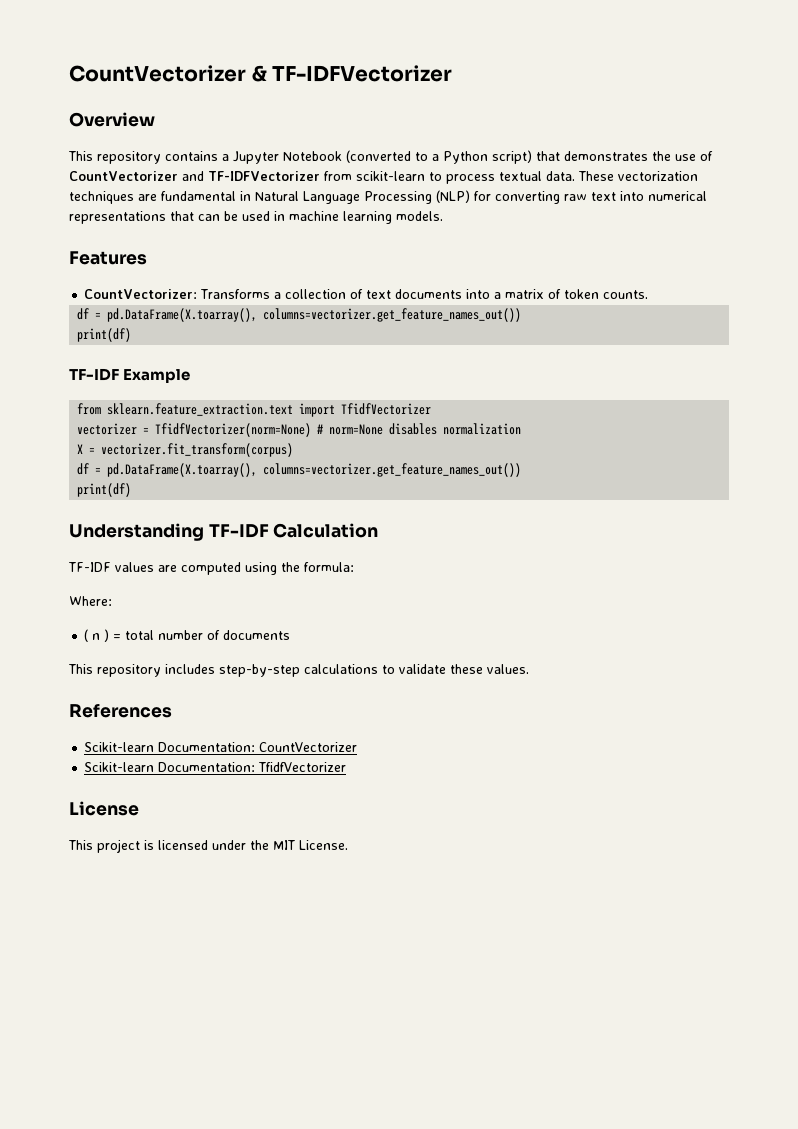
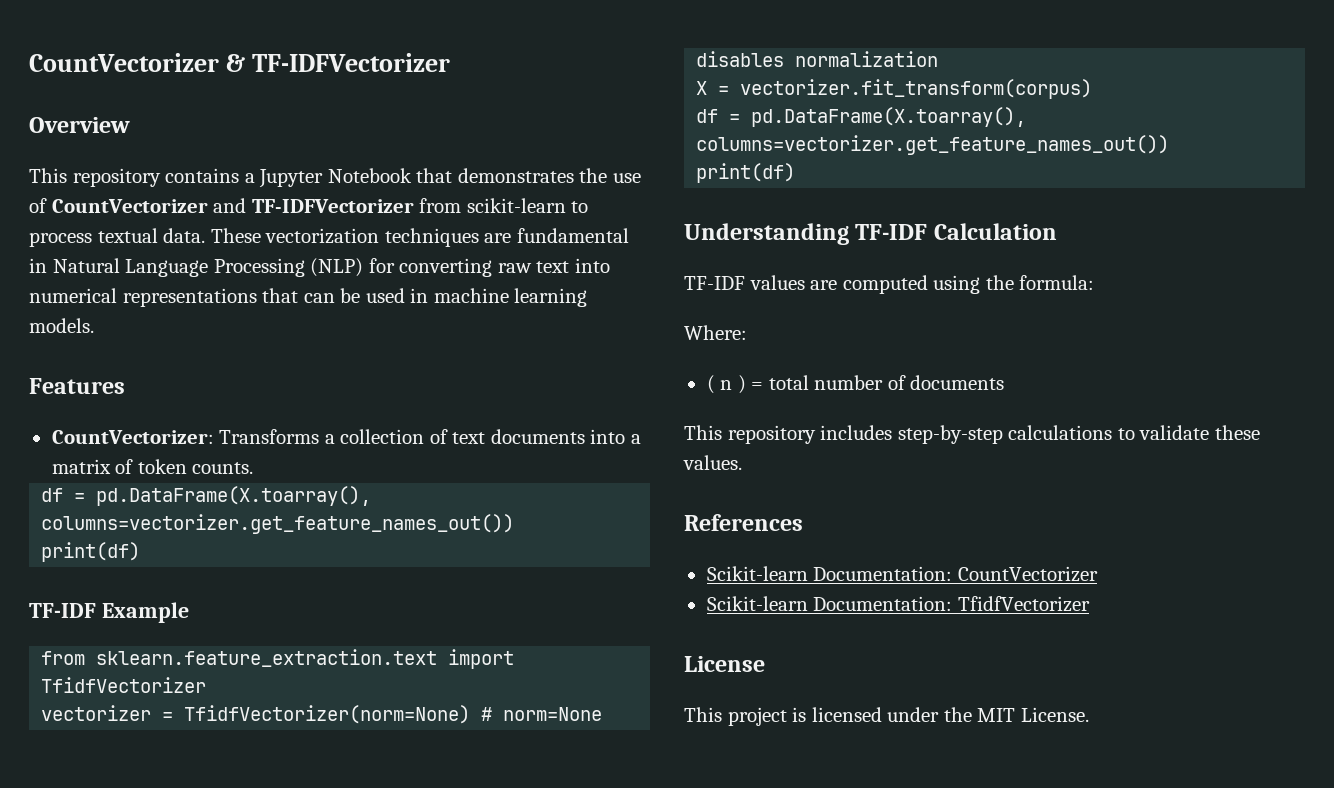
- This repository contains a Jupyter Notebook (converted to a Python script) that demonstrates the use of CountVectorizer and TF-IDFVectorizer from scikit-learn to process textual data.
+ This repository contains a Jupyter Notebook that demonstrates the use of CountVectorizer and TF-IDFVectorizer from scikit-learn to process textual data.

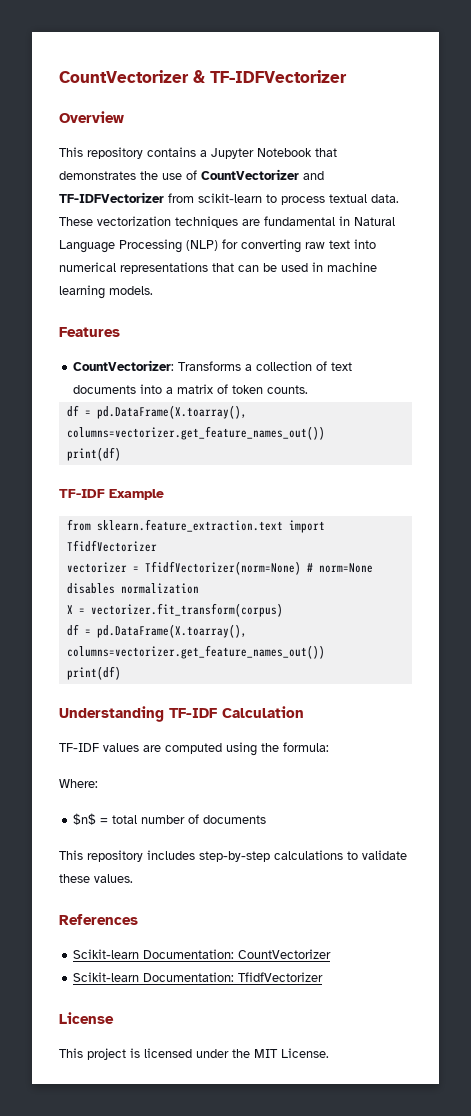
- ( n ) = total number of documents
+ $n$ = total number of documents

